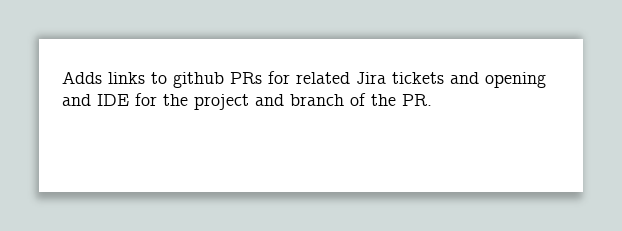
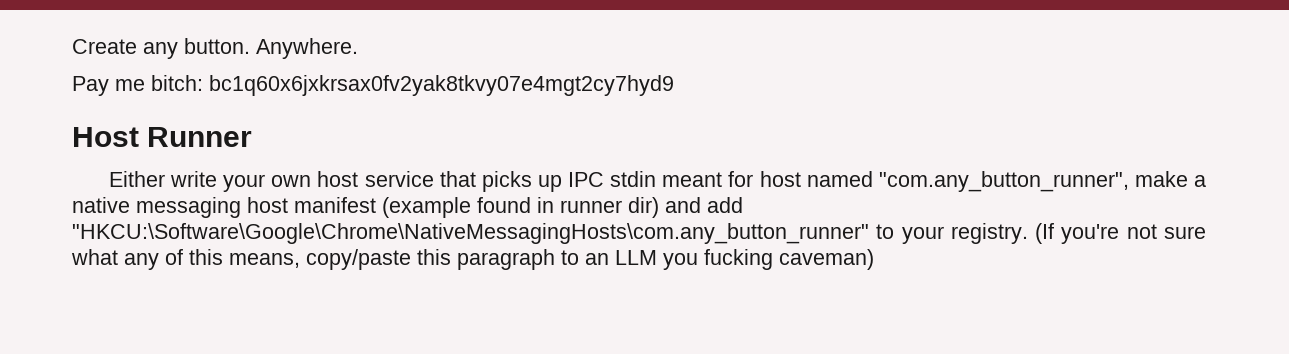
- Adds links to github PRs for related Jira tickets and opening and IDE for the project and branch of the PR.
+ Create any button. Anywhere.
+ Pay me bitch: bc1q60x6jxkrsax0fv2yak8tkvy07e4mgt2cy7hyd9
+ Host Runner
+ Either write your own host service that picks up IPC stdin meant for host named "com.any_button_runner", make a native messaging host manifest (example found in runner dir) and add "HKCU:\Software\Google\Chrome\NativeMessagingHosts\com.any_button_runner" to your registry. (If you're not sure what any of this means, copy/paste this paragraph to an LLM you fucking caveman)

